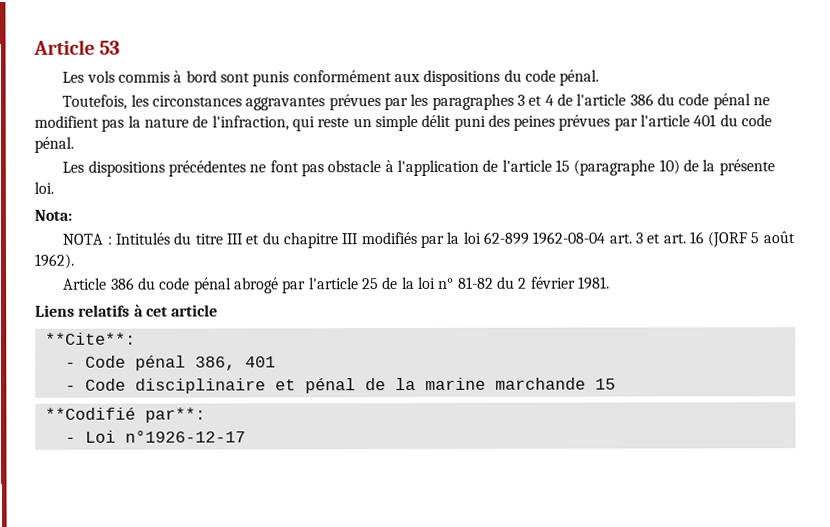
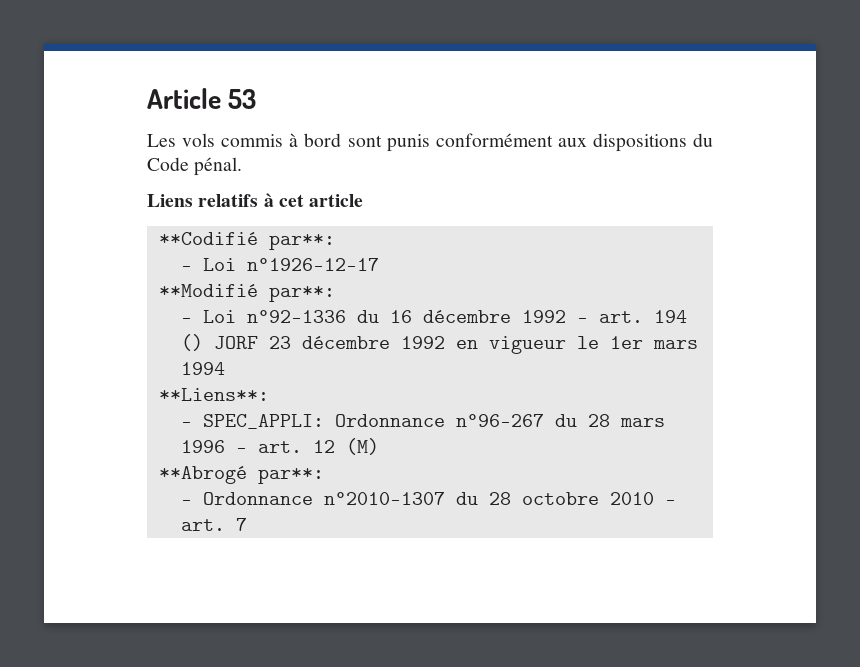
- Les vols commis à bord sont punis conformément aux dispositions du code pénal.
- Toutefois, les circonstances aggravantes prévues par les paragraphes 3 et 4 de l'article 386 du code pénal ne modifient pas la nature de l'infraction, qui reste un simple délit puni des peines prévues par l'article 401 du code pénal.
- Les dispositions précédentes ne font pas obstacle à l'application de l'article 15 (paragraphe 10) de la présente loi.
- Nota:
- NOTA : Intitulés du titre III et du chapitre III modifiés par la loi 62-899 1962-08-04 art. 3 et art. 16 (JORF 5 août 1962).
- Article 386 du code pénal abrogé par l'article 25 de la loi n° 81-82 du 2 février 1981.
+ Les vols commis à bord sont punis conformément aux dispositions du Code pénal.
- **Cite**:
- - Code pénal 386, 401
- - Code disciplinaire et pénal de la marine marchande 15
+ **Modifié par**:
+ - Loi n°92-1336 du 16 décembre 1992 - art. 194 () JORF 23 décembre 1992 en vigueur le 1er mars 1994
+ **Liens**:
+ - SPEC_APPLI: Ordonnance n°96-267 du 28 mars 1996 - art. 12 (M)
+ **Abrogé par**:
+ - Ordonnance n°2010-1307 du 28 octobre 2010 - art. 7

